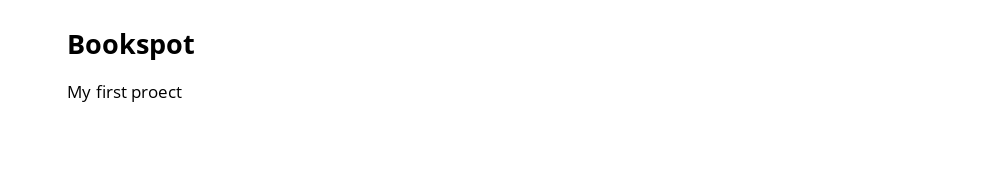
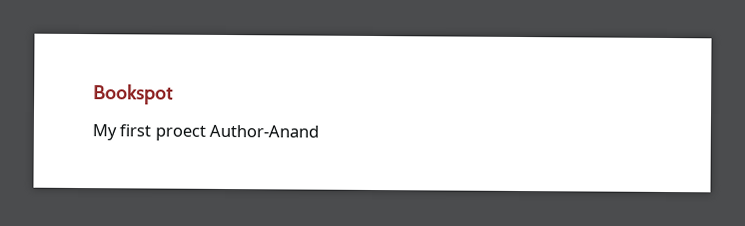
- My first proect
+ My first proect Author-Anand

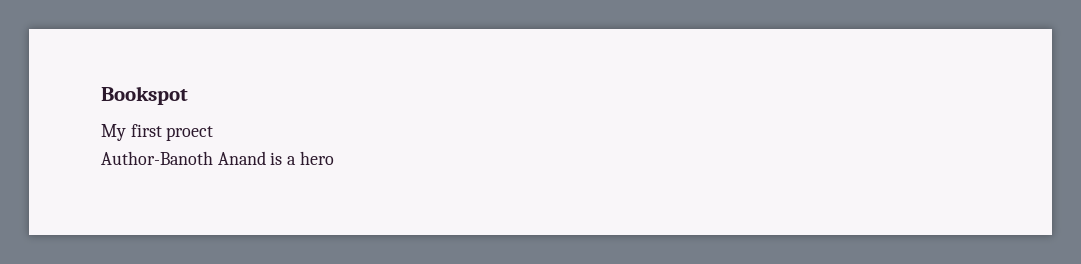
- My first proect Author-Anand
+ My first proect
+ Author-Banoth Anand is a hero

